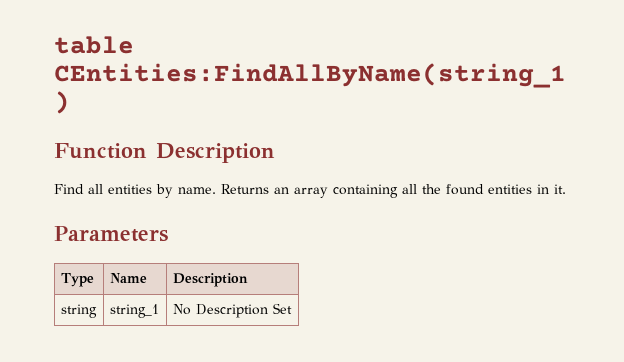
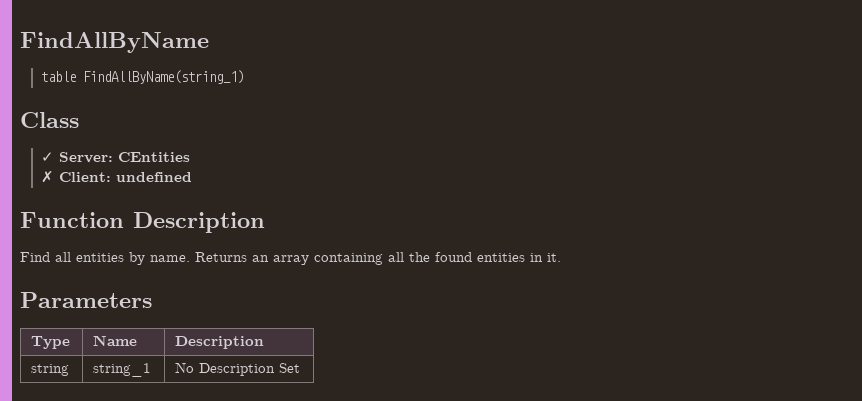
- table CEntities:FindAllByName(string_1 )
+ FindAllByName
+ table FindAllByName(string_1)
+ Class
+ ✓ Server: CEntities
+ ✗ Client: undefined

